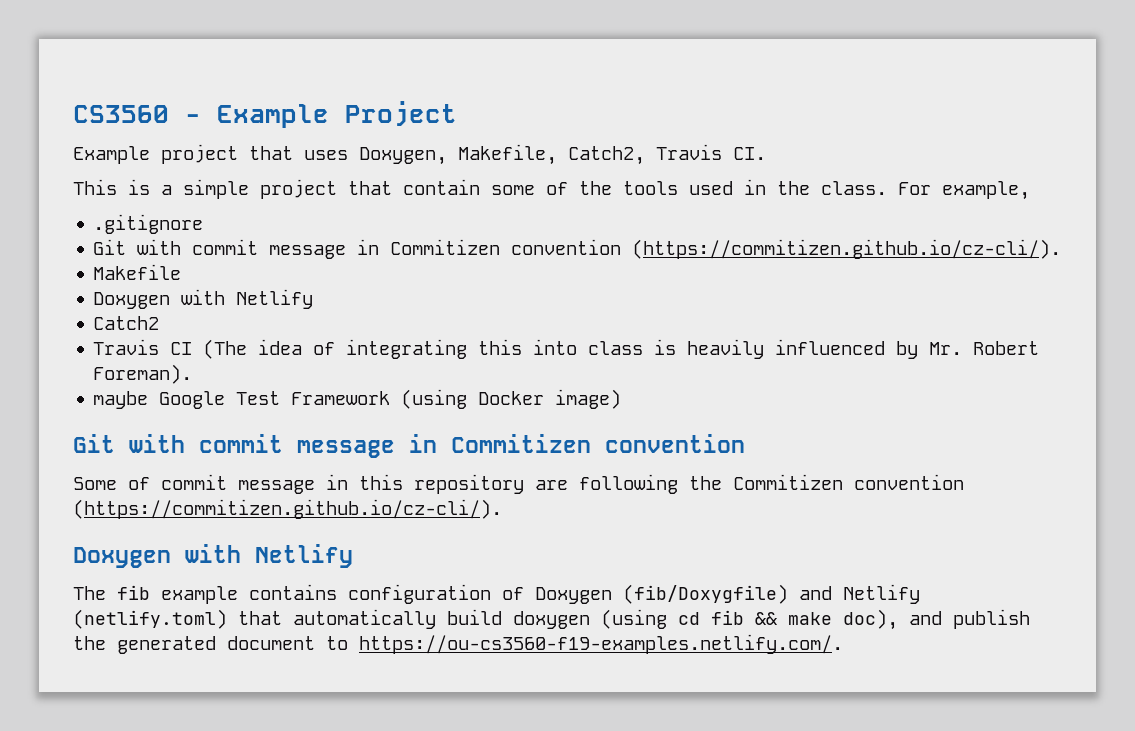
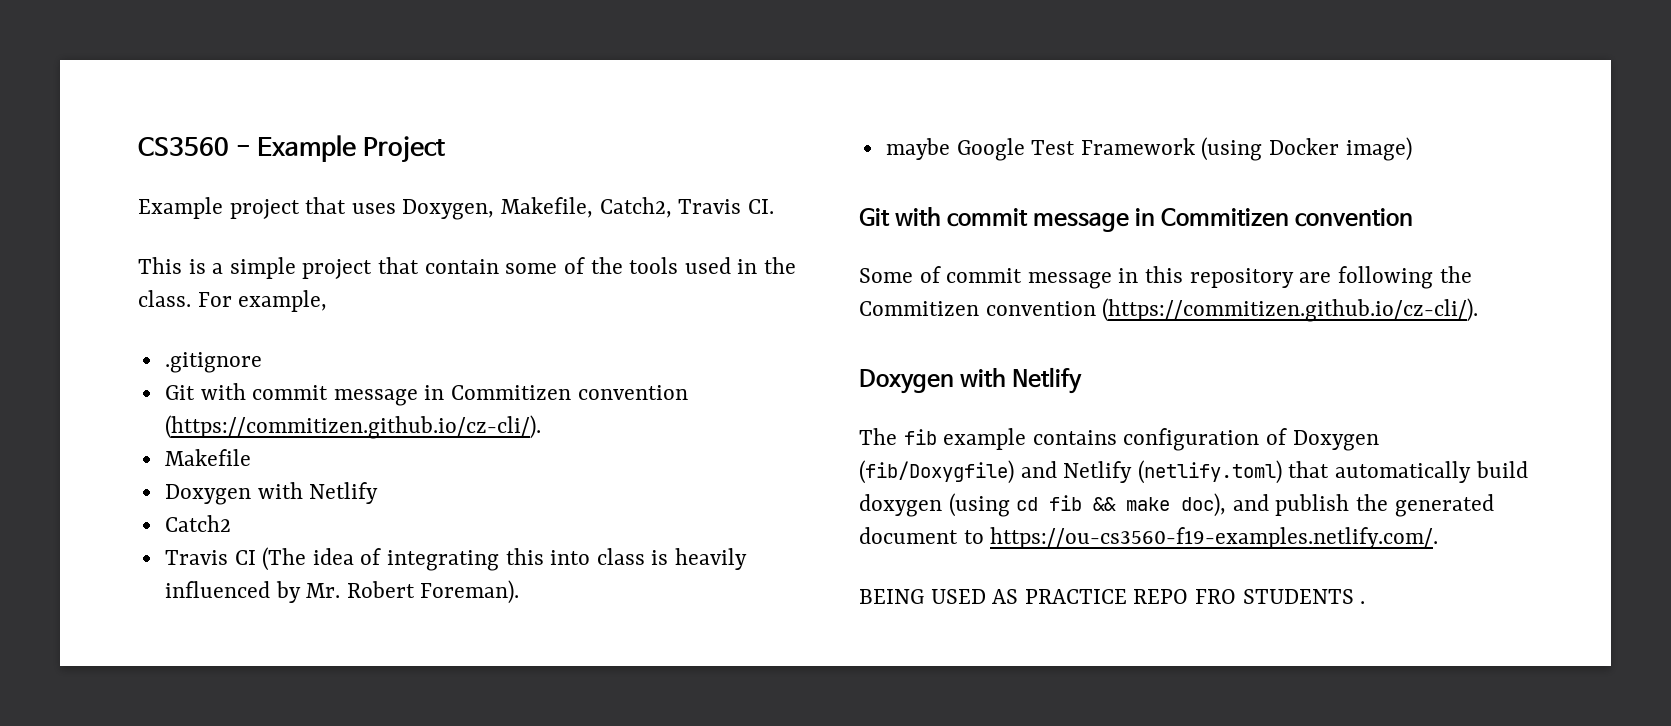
+ BEING USED AS PRACTICE REPO FRO STUDENTS .

